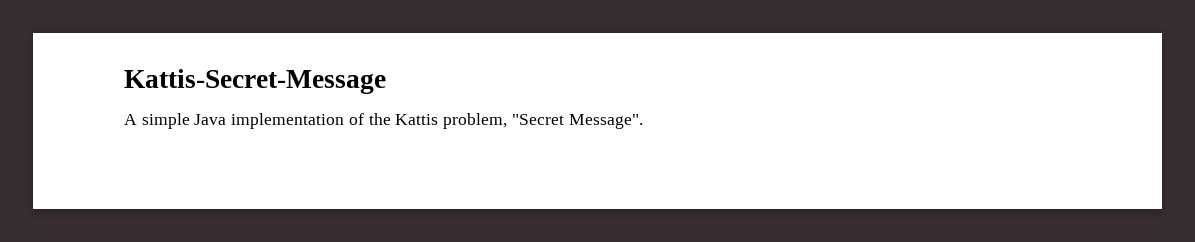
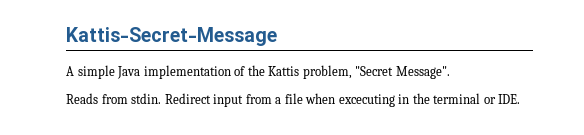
+ Reads from stdin. Redirect input from a file when excecuting in the terminal or IDE.

